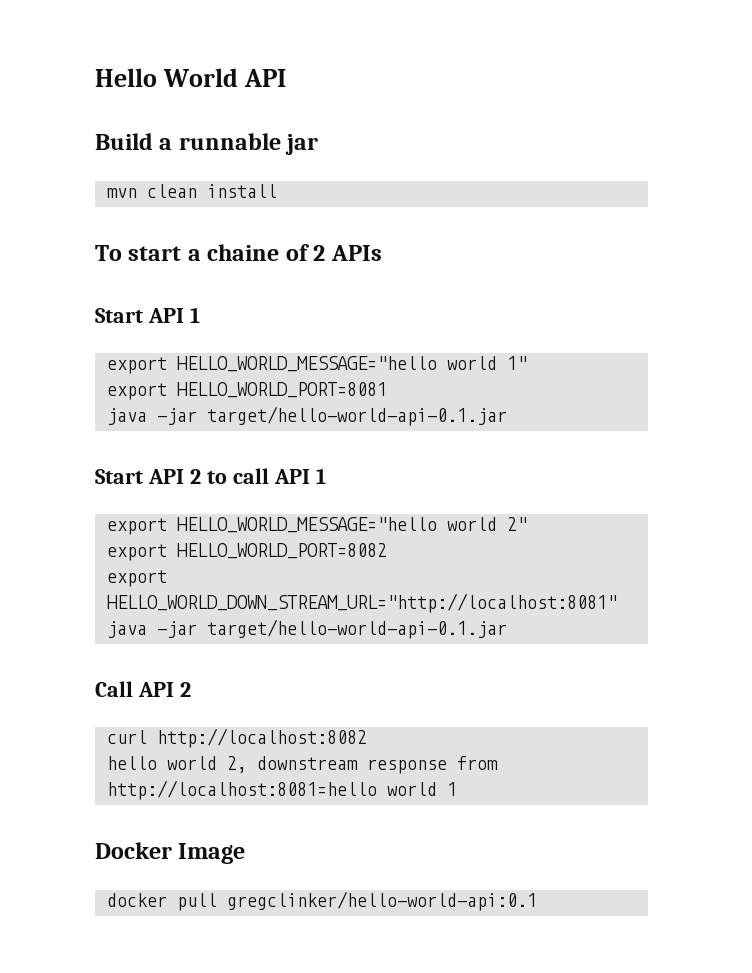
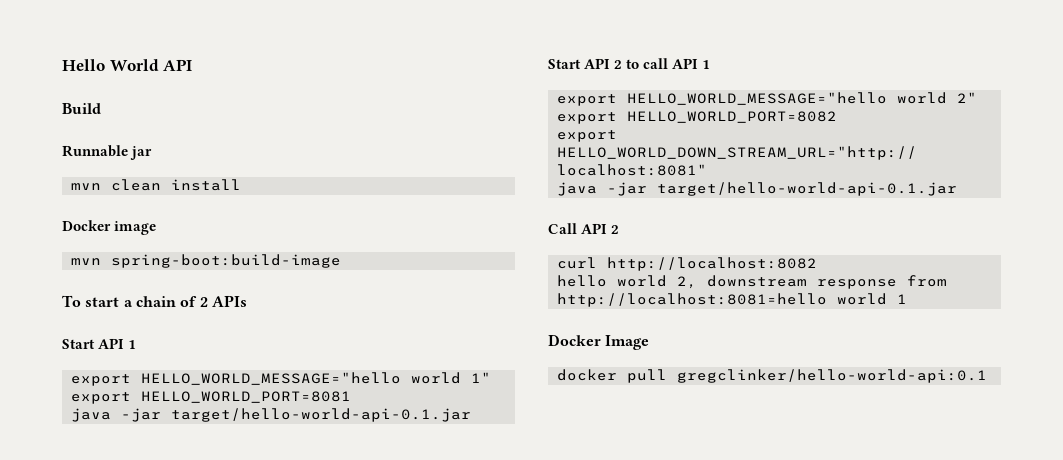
- Build a runnable jar
+ Build
+ Runnable jar
+ Docker image
+ mvn spring-boot:build-image
- To start a chaine of 2 APIs
+ To start a chain of 2 APIs

